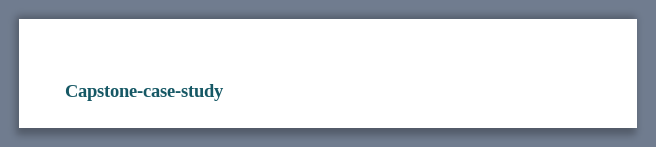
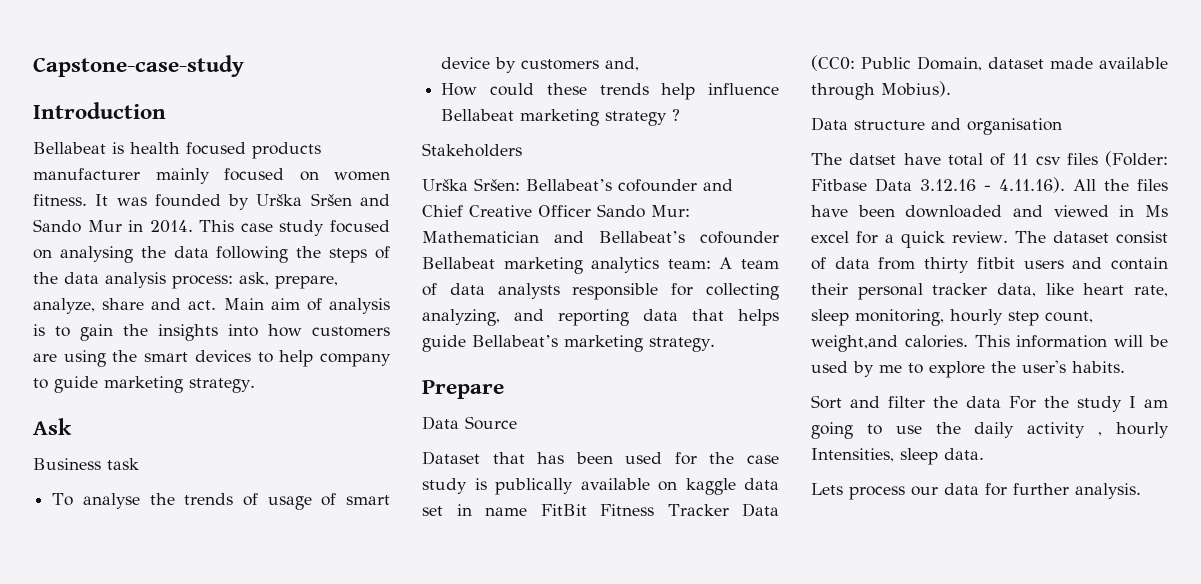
+ Introduction
+ Bellabeat is health focused products manufacturer mainly focused on women fitness. It was founded by Urška Sršen and Sando Mur in 2014. This case study focused on analysing the data following the steps of the data analysis process: ask, prepare, analyze, share and act. Main aim of analysis is to gain the insights into how customers are using the smart devices to help company to guide marketing strategy.
+ Ask
+ Business task
+ To analyse the trends of usage of smart device by customers and,
+ How could these trends help influence Bellabeat marketing strategy ?
+ Stakeholders
+ Urška Sršen: Bellabeat’s cofounder and Chief Creative Officer Sando Mur: Mathematician and Bellabeat’s cofounder Bellabeat marketing analytics team: A team of data analysts responsible for collecting analyzing, and reporting data that helps guide Bellabeat’s marketing strategy.
+ Prepare
+ Data Source
+ Dataset that has been used for the case study is publically available on kaggle data set in name FitBit Fitness Tracker Data (CC0: Public Domain, dataset made available through Mobius).
+ Data structure and organisation
+ The datset have total of 11 csv files (Folder: Fitbase Data 3.12.16 - 4.11.16). All the files have been downloaded and viewed in Ms excel for a quick review. The dataset consist of data from thirty fitbit users and contain their personal tracker data, like heart rate, sleep monitoring, hourly step count, weight,and calories. This information will be used by me to explore the user's habits.
+ Sort and filter the data For the study I am going to use the daily activity , hourly Intensities, sleep data.
+ Lets process our data for further analysis.

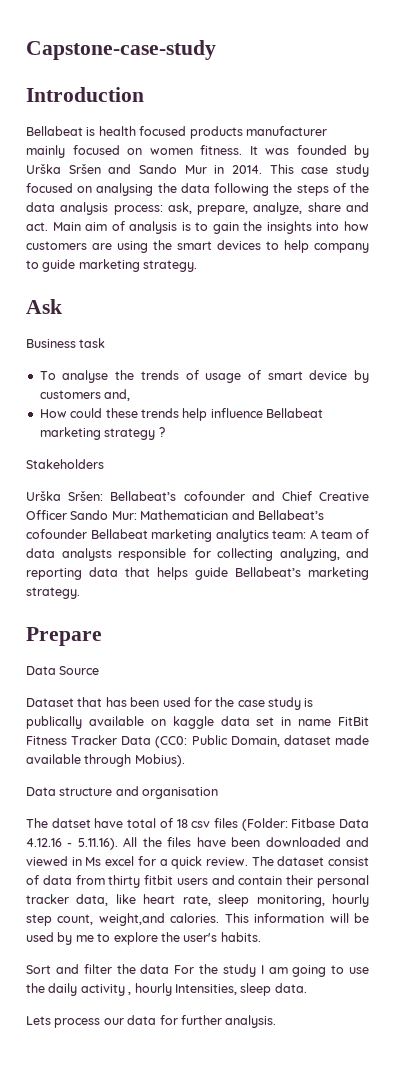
- The datset have total of 11 csv files (Folder: Fitbase Data 3.12.16 - 4.11.16). All the files have been downloaded and viewed in Ms excel for a quick review.
+ The datset have total of 18 csv files (Folder: Fitbase Data 4.12.16 - 5.11.16). All the files have been downloaded and viewed in Ms excel for a quick review.

